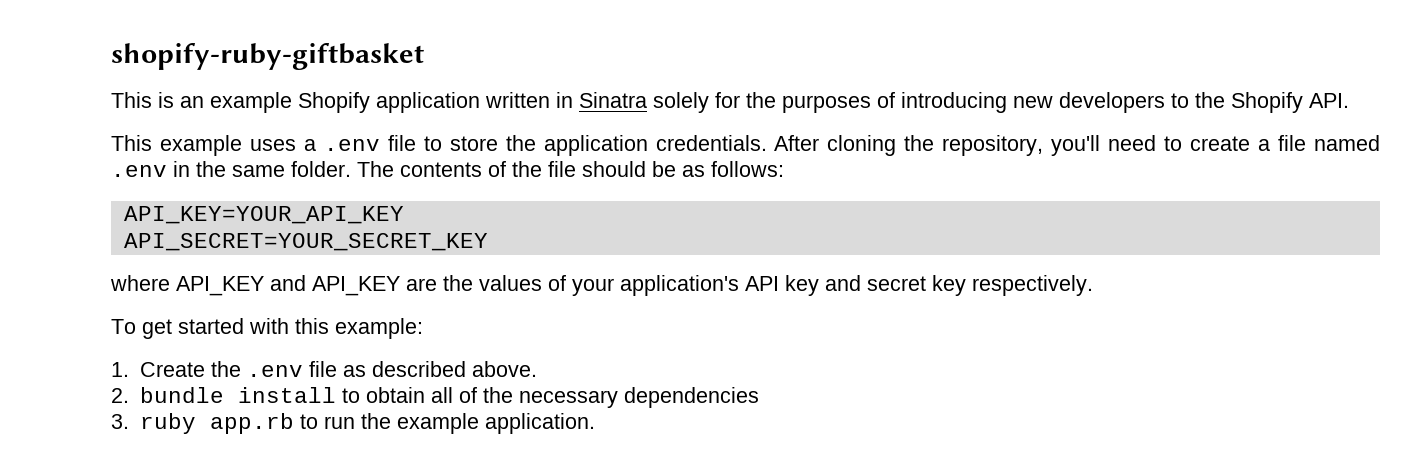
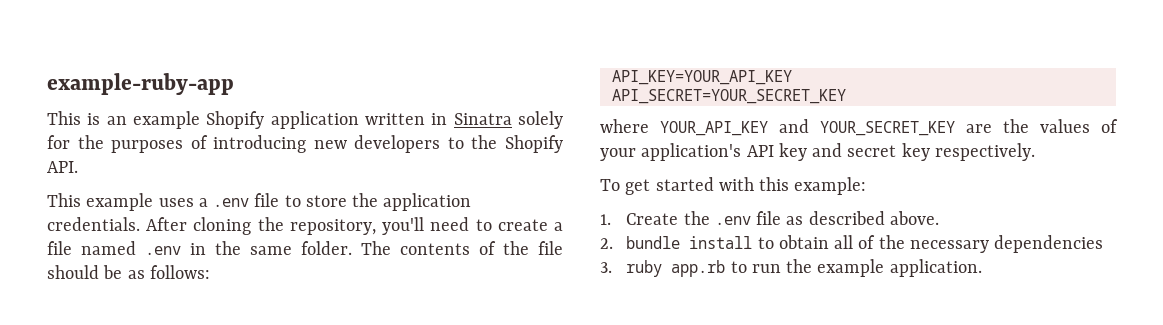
- shopify-ruby-giftbasket
+ example-ruby-app
- where API_KEY and API_KEY are the values of your application's API key and secret key respectively.
+ where YOUR_API_KEY and YOUR_SECRET_KEY are the values of your application's API key and secret key respectively.

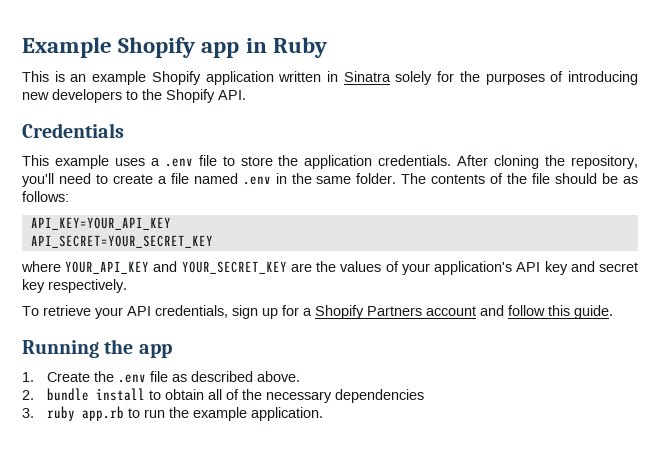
- example-ruby-app
+ Example Shopify app in Ruby
+ Credentials
- To get started with this example:
+ To retrieve your API credentials, sign up for a Shopify Partners account and follow this guide.
+ Running the app

